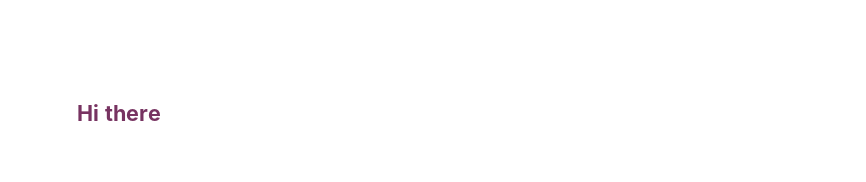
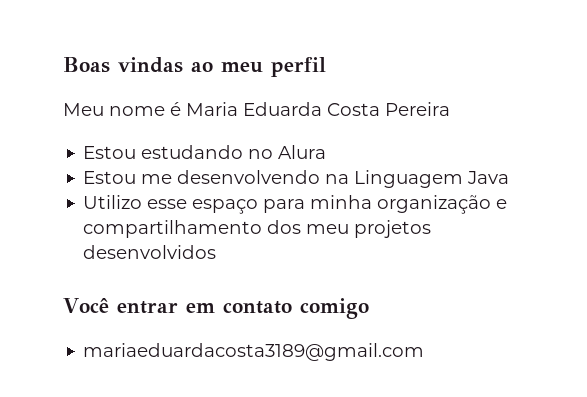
- Hi there
+ Boas vindas ao meu perfil
+ Meu nome é Maria Eduarda Costa Pereira
+ Estou estudando no Alura
+ Estou me desenvolvendo na Linguagem Java
+ Utilizo esse espaço para minha organização e compartilhamento dos meu projetos desenvolvidos
+ Você entrar em contato comigo
+ mariaeduardacosta3189@gmail.com

